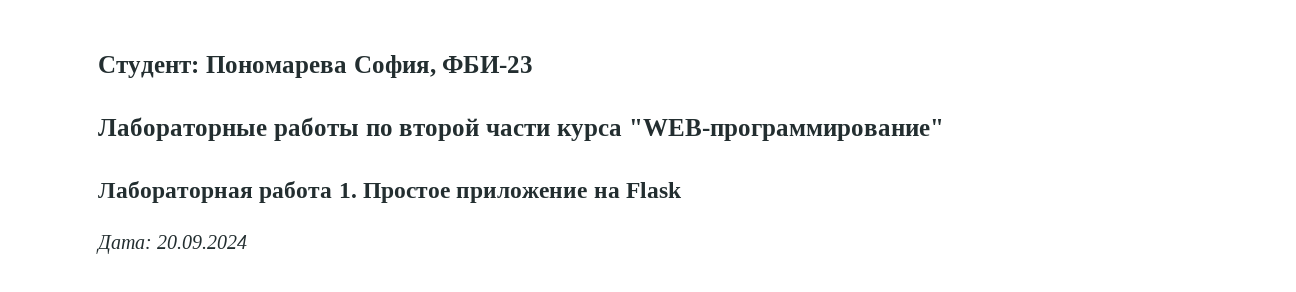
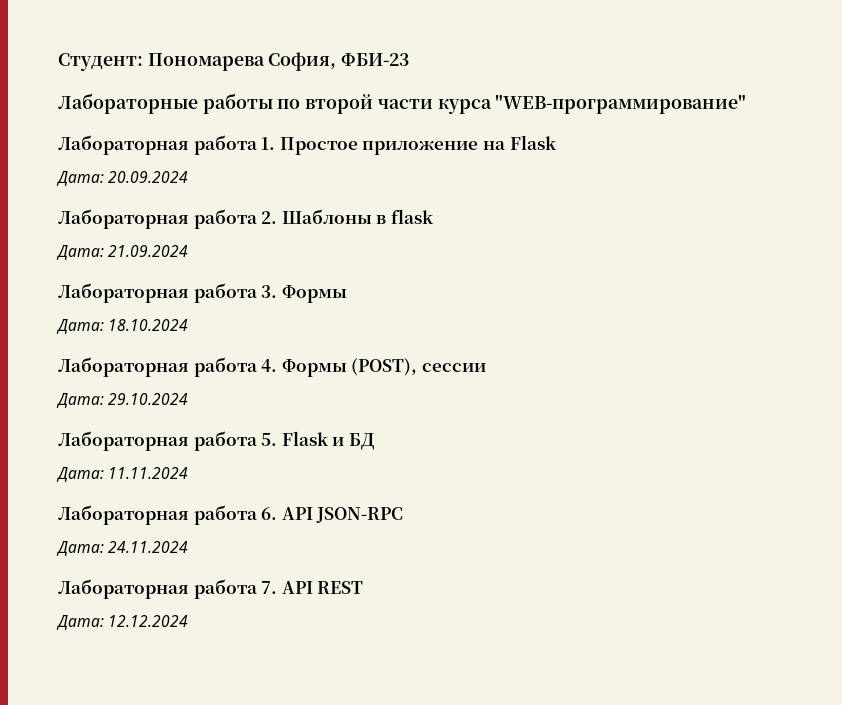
+ Лабораторная работа 2. Шаблоны в flask
+ Дата: 21.09.2024
+ Лабораторная работа 3. Формы
+ Дата: 18.10.2024
+ Лабораторная работа 4. Формы (POST), сессии
+ Дата: 29.10.2024
+ Лабораторная работа 5. Flask и БД
+ Дата: 11.11.2024
+ Лабораторная работа 6. API JSON-RPC
+ Дата: 24.11.2024
+ Лабораторная работа 7. API REST
+ Дата: 12.12.2024

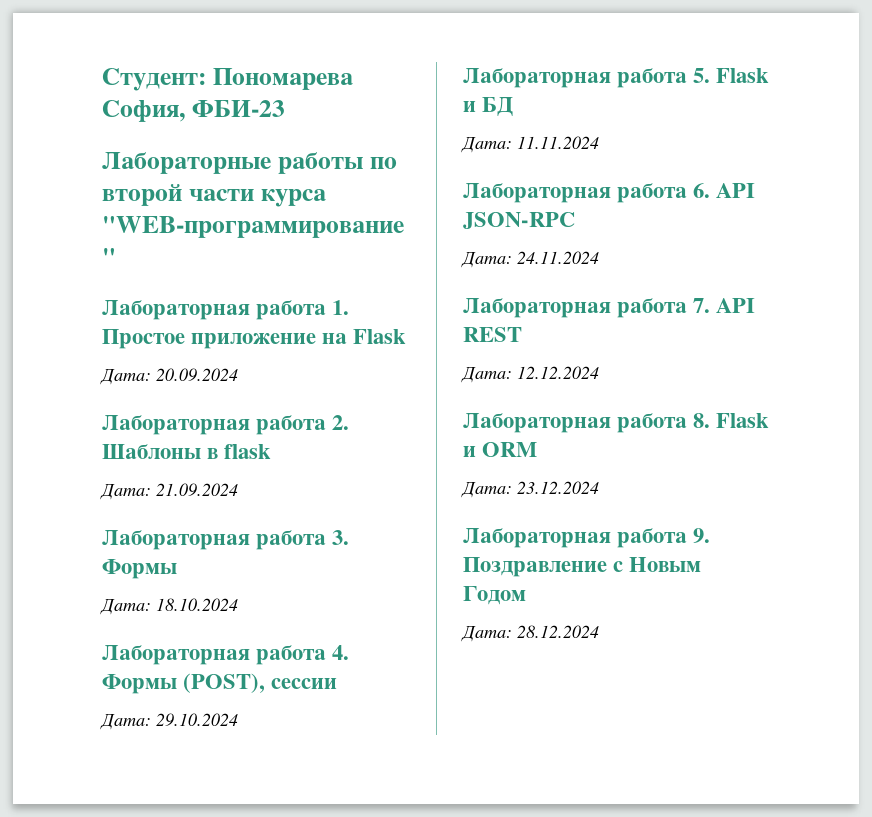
+ Лабораторная работа 8. Flask и ORM
+ Дата: 23.12.2024
+ Лабораторная работа 9. Поздравление с Новым Годом
+ Дата: 28.12.2024

